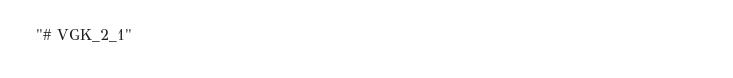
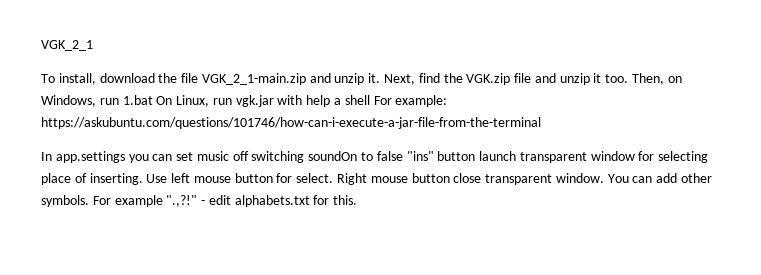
- "# VGK_2_1"
+ VGK_2_1
+ To install, download the file VGK_2_1-main.zip and unzip it. Next, find the VGK.zip file and unzip it too. Then, on Windows, run 1.bat On Linux, run vgk.jar with help a shell For example: https://askubuntu.com/questions/101746/how-can-i-execute-a-jar-file-from-the-terminal
+ In app.settings you can set music off switching soundOn to false "ins" button launch transparent window for selecting place of inserting. Use left mouse button for select. Right mouse button close transparent window. You can add other symbols. For example ".,?!" - edit alphabets.txt for this.

